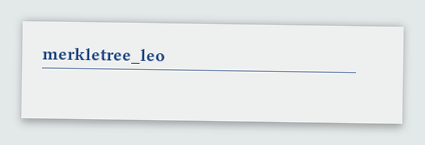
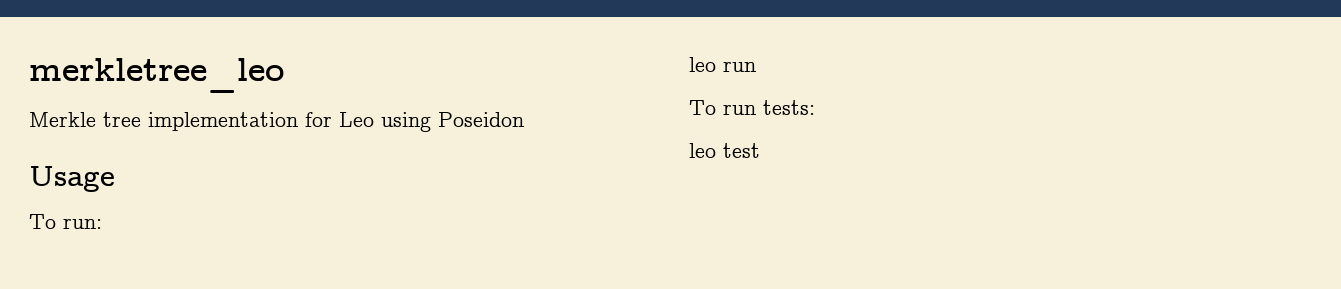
+ Merkle tree implementation for Leo using Poseidon
+ Usage
+ To run:
+ leo run
+ To run tests:
+ leo test

